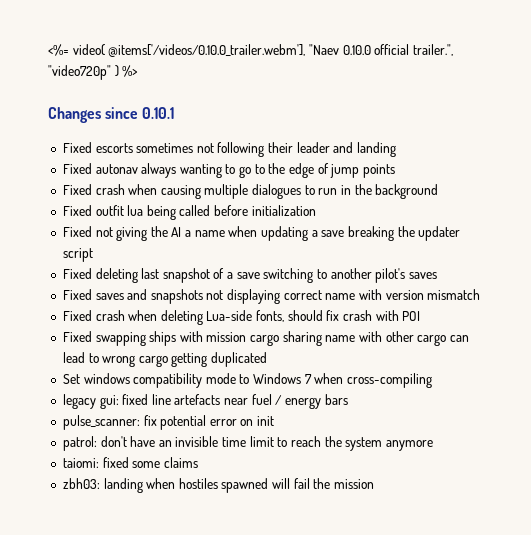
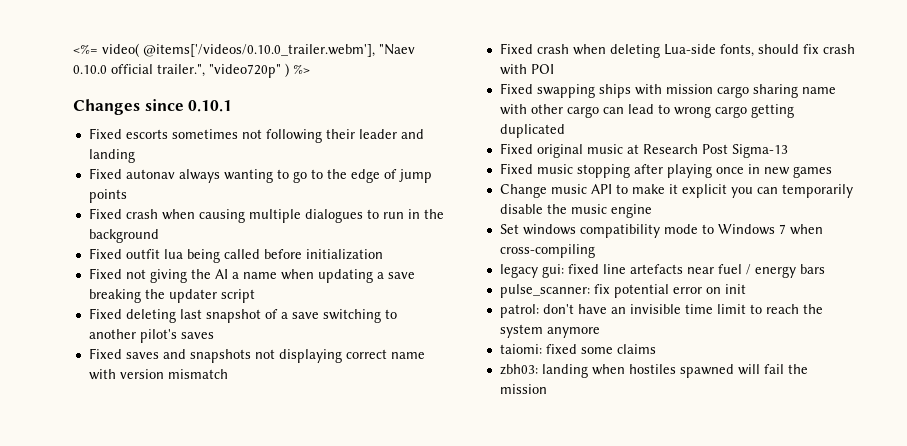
+ Fixed original music at Research Post Sigma-13
+ Fixed music stopping after playing once in new games
+ Change music API to make it explicit you can temporarily disable the music engine

